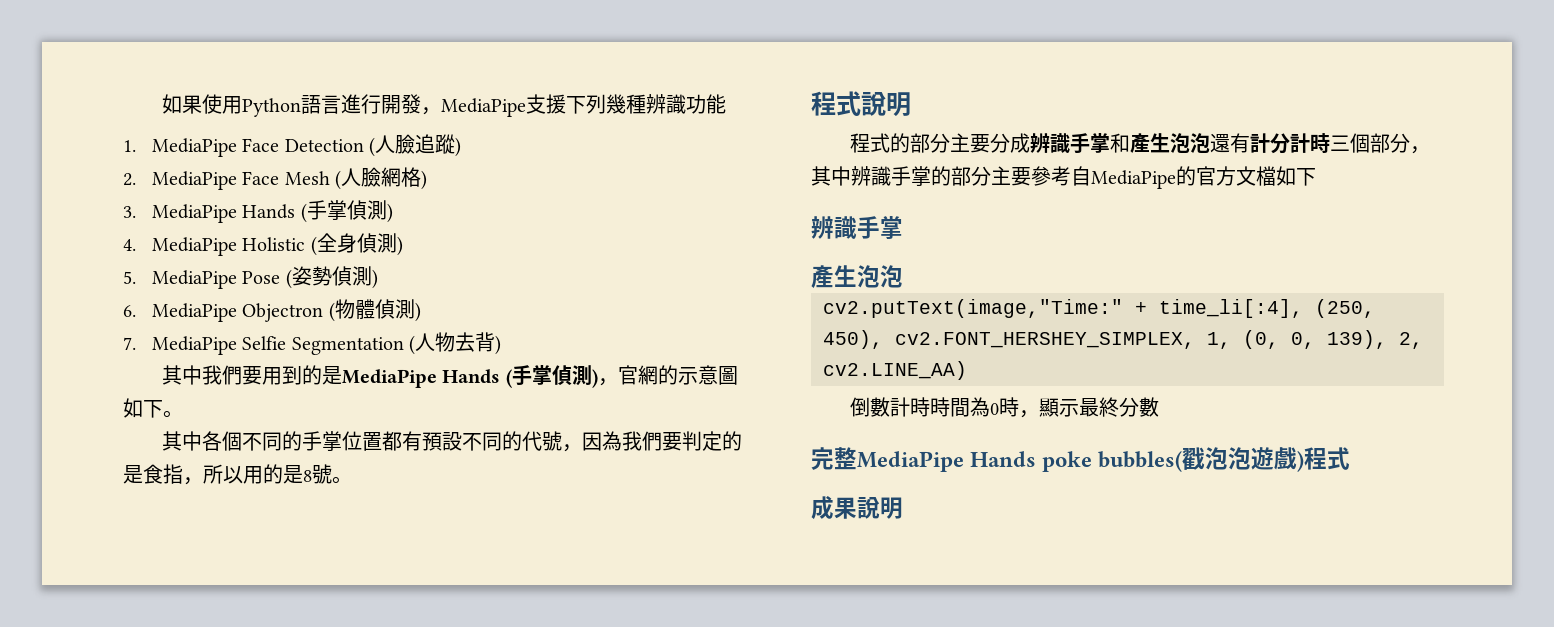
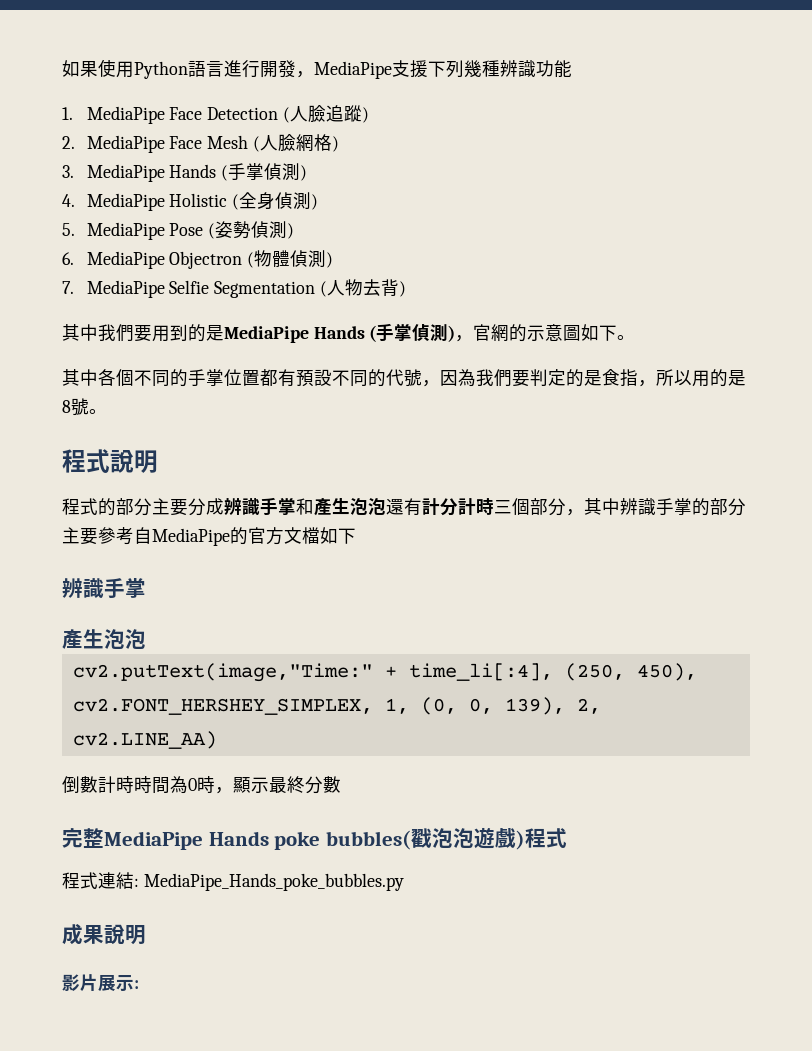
+ 程式連結: MediaPipe_Hands_poke_bubbles.py
+ 影片展示:

